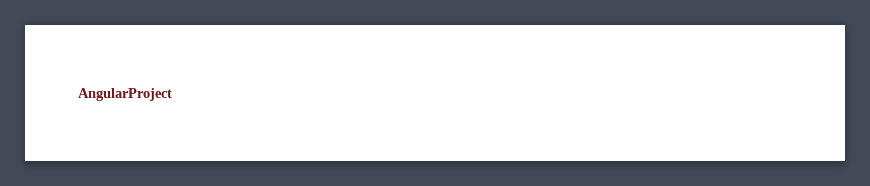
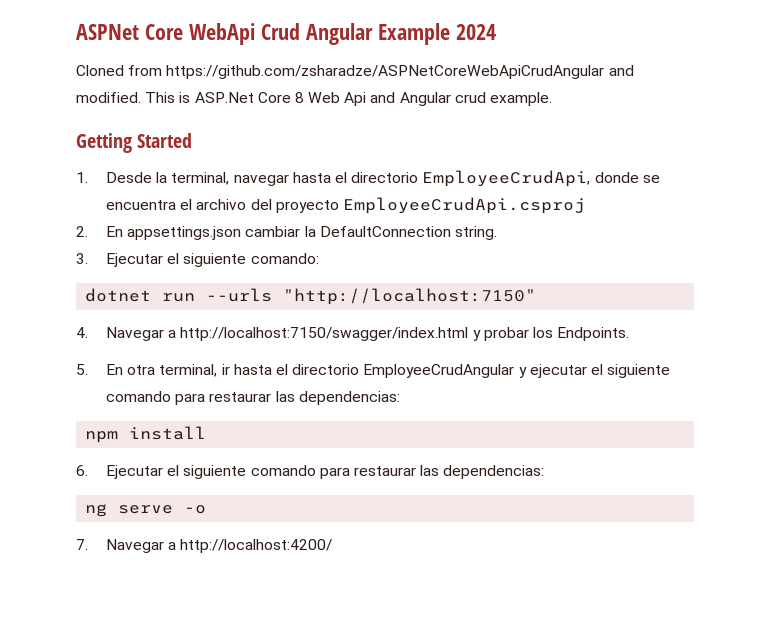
- AngularProject
+ ASPNet Core WebApi Crud Angular Example 2024
+ Cloned from https://github.com/zsharadze/ASPNetCoreWebApiCrudAngular and modified. This is ASP.Net Core 8 Web Api and Angular crud example.
+ Getting Started
+ 1. Desde la terminal, navegar hasta el directorio EmployeeCrudApi, donde se encuentra el archivo del proyecto EmployeeCrudApi.csproj
+ 2. En appsettings.json cambiar la DefaultConnection string.
+ 3. Ejecutar el siguiente comando:
+ dotnet run --urls "http://localhost:7150"
+ 4. Navegar a http://localhost:7150/swagger/index.html y probar los Endpoints.
+ 5. En otra terminal, ir hasta el directorio EmployeeCrudAngular y ejecutar el siguiente comando para restaurar las dependencias:
+ npm install
+ 6. Ejecutar el siguiente comando para restaurar las dependencias:
+ ng serve -o
+ 7. Navegar a http://localhost:4200/

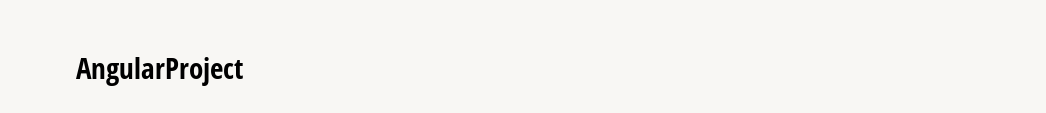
- ASPNet Core WebApi Crud Angular Example 2024
- Cloned from https://github.com/zsharadze/ASPNetCoreWebApiCrudAngular and modified. This is ASP.Net Core 8 Web Api and Angular crud example.
- Getting Started
- 1. Desde la terminal, navegar hasta el directorio EmployeeCrudApi, donde se encuentra el archivo del proyecto EmployeeCrudApi.csproj
- 2. En appsettings.json cambiar la DefaultConnection string.
- 3. Ejecutar el siguiente comando:
- dotnet run --urls "http://localhost:7150"
- 4. Navegar a http://localhost:7150/swagger/index.html y probar los Endpoints.
- 5. En otra terminal, ir hasta el directorio EmployeeCrudAngular y ejecutar el siguiente comando para restaurar las dependencias:
- npm install
- 6. Ejecutar el siguiente comando para restaurar las dependencias:
- ng serve -o
- 7. Navegar a http://localhost:4200/
+ AngularProject

